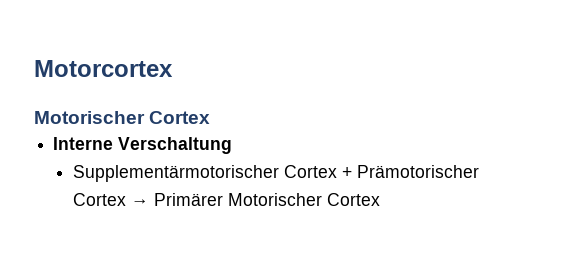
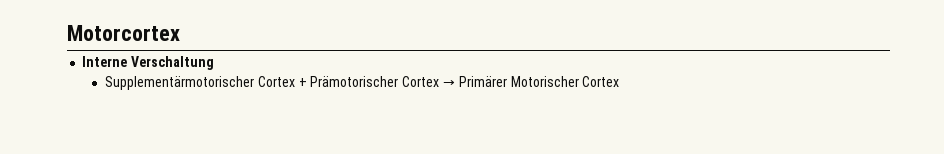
  Motorcortex
- Motorischer Cortex

